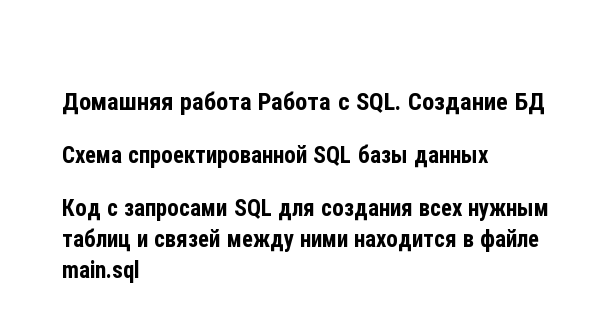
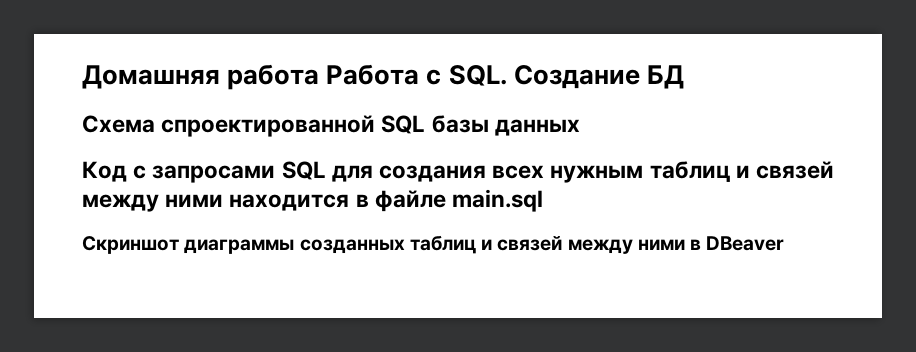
+ Скриншот диаграммы созданных таблиц и связей между ними в DBeaver

